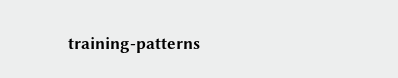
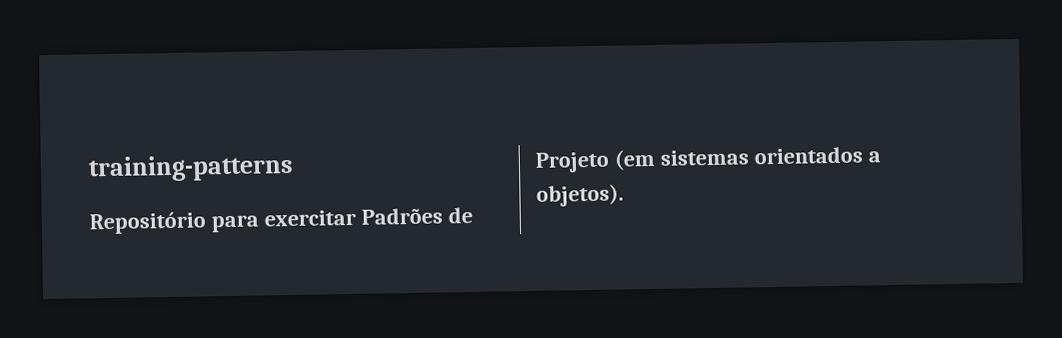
+ Repositório para exercitar Padrões de Projeto (em sistemas orientados a objetos).

